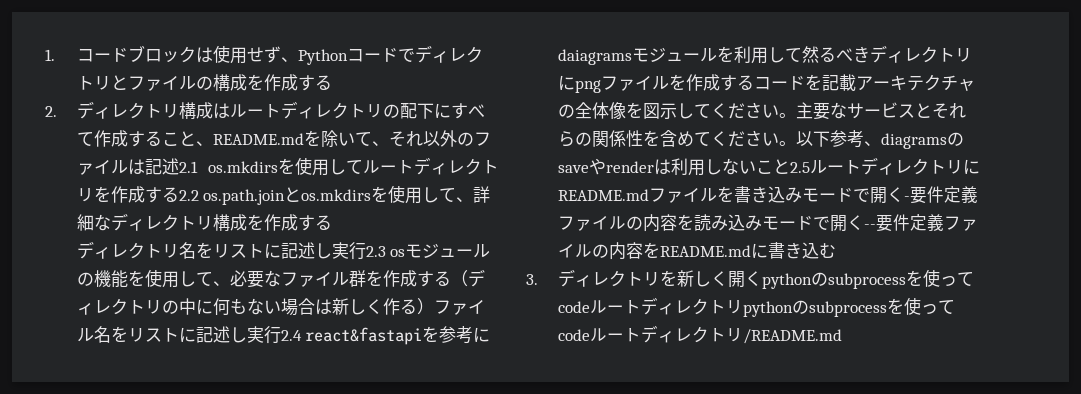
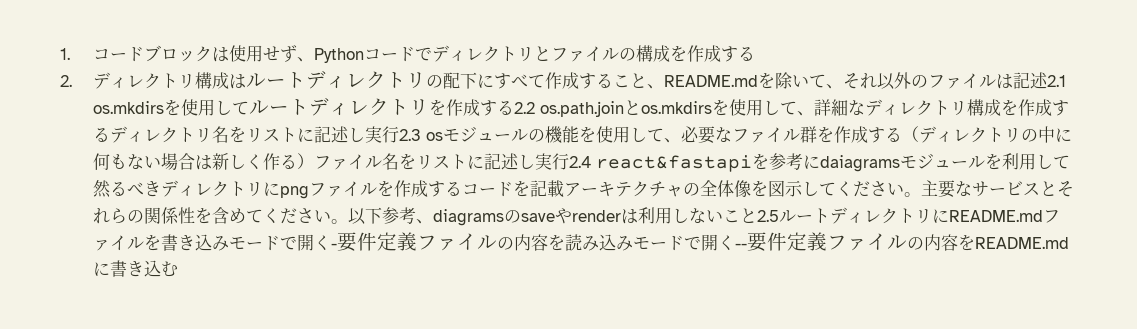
- 2.ディレクトリ構成はルートディレクトリの配下にすべて作成すること、README.mdを除いて、それ以外のファイルは記述2.1 os.mkdirsを使用してルートディレクトリを作成する2.2 os.path.joinとos.mkdirsを使用して、詳細なディレクトリ構成を作成する
- ディレクトリ名をリストに記述し実行2.3 osモジュールの機能を使用して、必要なファイル群を作成する（ディレクトリの中に何もない場合は新しく作る）ファイル名をリストに記述し実行2.4 react&fastapiを参考にdaiagramsモジュールを利用して然るべきディレクトリにpngファイルを作成するコードを記載アーキテクチャの全体像を図示してください。
+ 2.ディレクトリ構成はルートディレクトリの配下にすべて作成すること、README.mdを除いて、それ以外のファイルは記述2.1 os.mkdirsを使用してルートディレクトリを作成する2.2 os.path.joinとos.mkdirsを使用して、詳細なディレクトリ構成を作成するディレクトリ名をリストに記述し実行2.3 osモジュールの機能を使用して、必要なファイル群を作成する（ディレクトリの中に何もない場合は新しく作る）ファイル名をリストに記述し実行2.4 react&fastapiを参考にdaiagramsモジュールを利用して然るべきディレクトリにpngファイルを作成するコードを記載アーキテクチャの全体像を図示してください。
- 3.ディレクトリを新しく開くpythonのsubprocessを使ってcodeルートディレクトリpythonのsubprocessを使ってcodeルートディレクトリ/README.md

